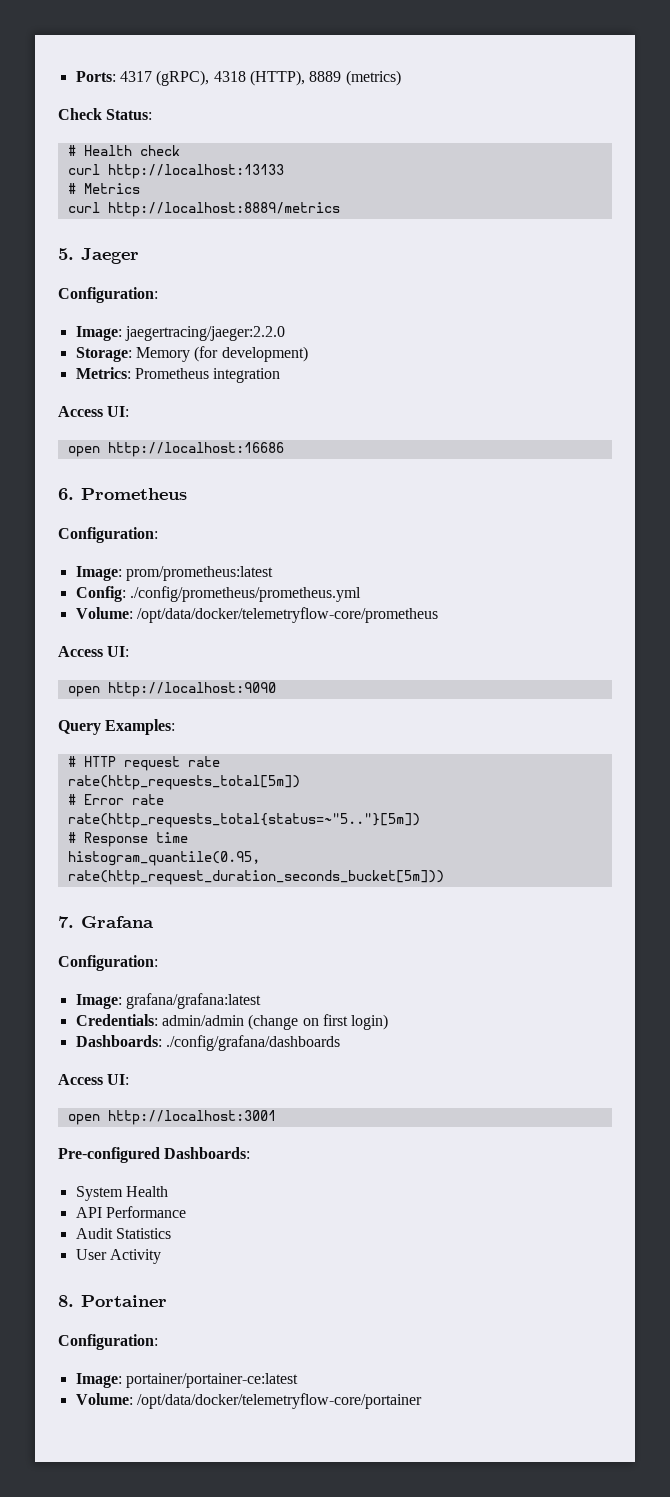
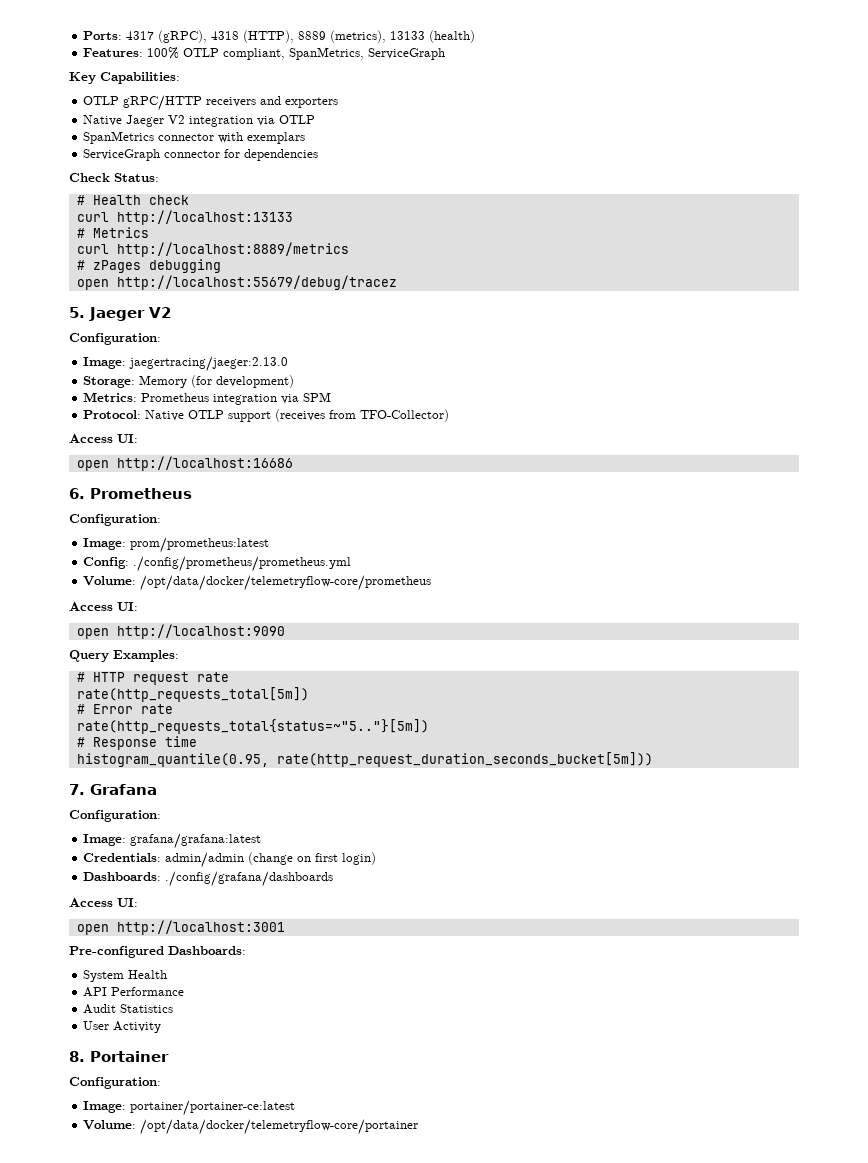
- Ports: 4317 (gRPC), 4318 (HTTP), 8889 (metrics)
+ Ports: 4317 (gRPC), 4318 (HTTP), 8889 (metrics), 13133 (health)
+ Features: 100% OTLP compliant, SpanMetrics, ServiceGraph
+ Key Capabilities:
+ OTLP gRPC/HTTP receivers and exporters
+ Native Jaeger V2 integration via OTLP
+ SpanMetrics connector with exemplars
+ ServiceGraph connector for dependencies
+ # zPages debugging
+ open http://localhost:55679/debug/tracez
- 5. Jaeger
+ 5. Jaeger V2
  Configuration:
- Image: jaegertracing/jaeger:2.2.0
+ Image: jaegertracing/jaeger:2.13.0
- Metrics: Prometheus integration
+ Metrics: Prometheus integration via SPM
+ Protocol: Native OTLP support (receives from TFO-Collector)

